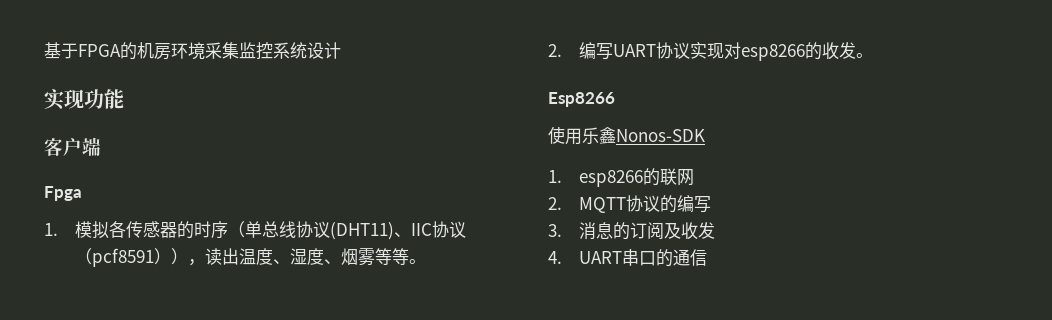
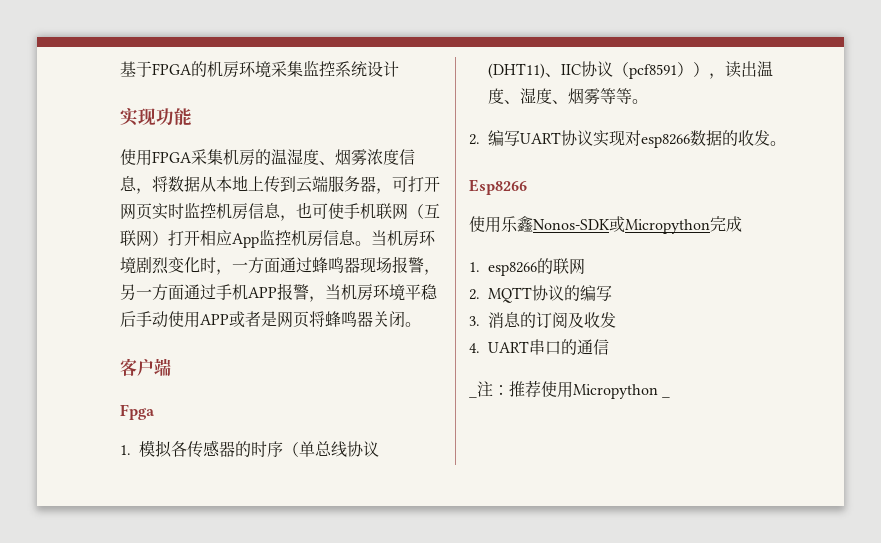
+ 使用FPGA采集机房的温湿度、烟雾浓度信息，将数据从本地上传到云端服务器，可打开网页实时监控机房信息，也可使手机联网（互联网）打开相应App监控机房信息。当机房环境剧烈变化时，一方面通过蜂鸣器现场报警，另一方面通过手机APP报警，当机房环境平稳后手动使用APP或者是网页将蜂鸣器关闭。
- 2.编写UART协议实现对esp8266的收发。
+ 2.编写UART协议实现对esp8266数据的收发。
- 使用乐鑫Nonos-SDK
+ 使用乐鑫Nonos-SDK或Micropython完成
+ _注：推荐使用Micropython _

